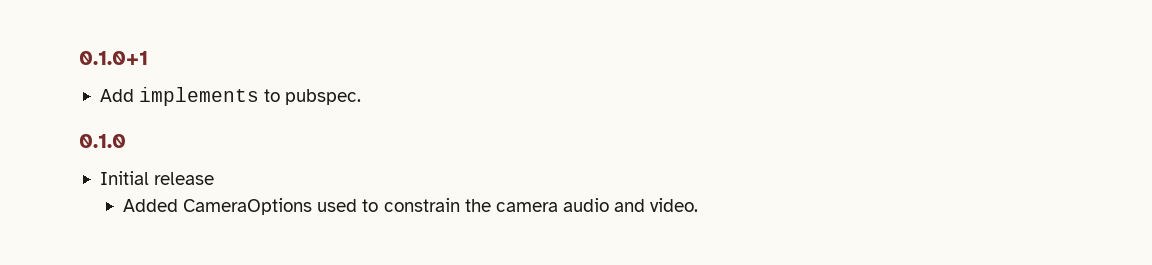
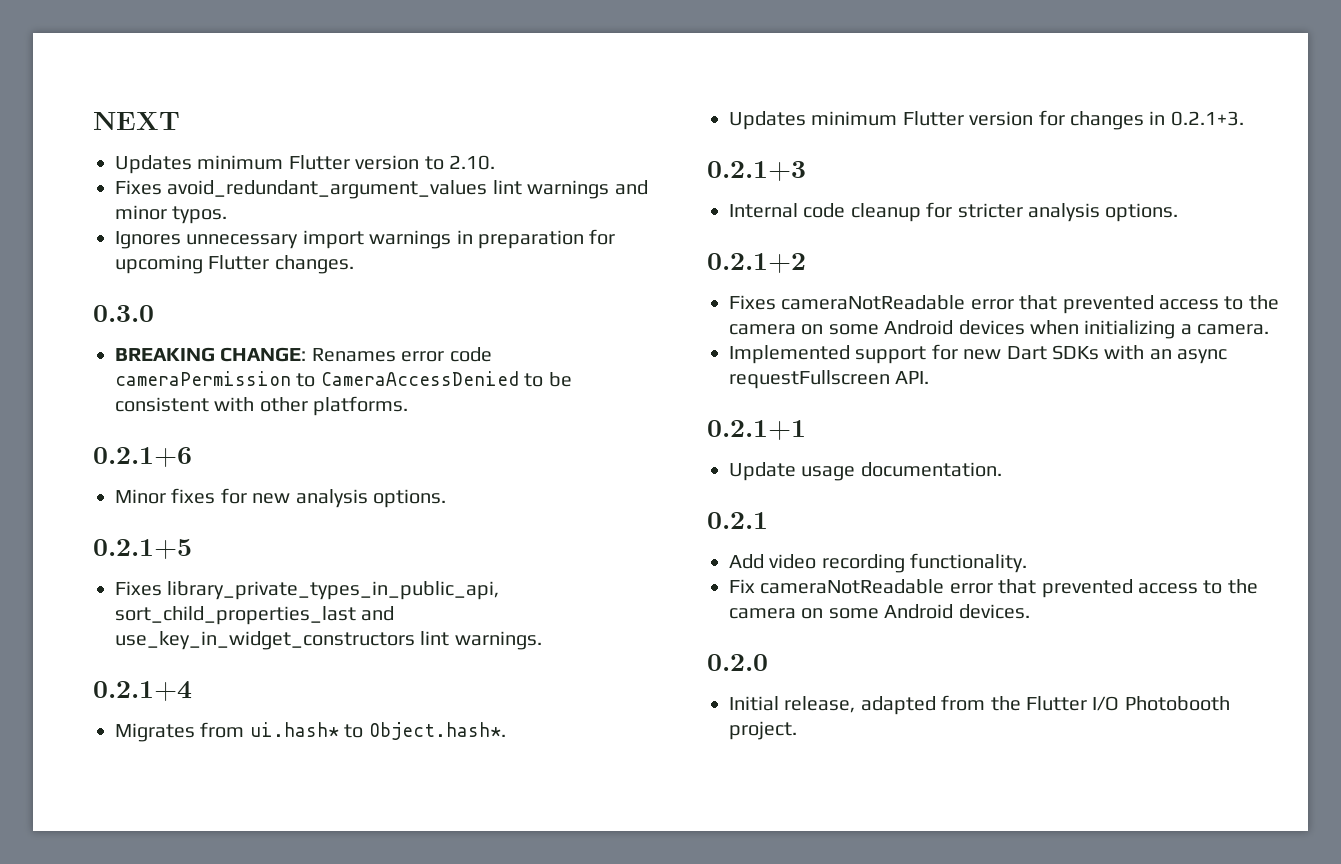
- 0.1.0+1
- Add implements to pubspec.
- 0.1.0
- Initial release
- Added CameraOptions used to constrain the camera audio and video.
+ NEXT
+ Updates minimum Flutter version to 2.10.
+ Fixes avoid_redundant_argument_values lint warnings and minor typos.
+ Ignores unnecessary import warnings in preparation for upcoming Flutter changes.
+ 0.3.0
+ BREAKING CHANGE: Renames error code cameraPermission to CameraAccessDenied to be consistent with other platforms.
+ 0.2.1+6
+ Minor fixes for new analysis options.
+ 0.2.1+5
+ Fixes library_private_types_in_public_api, sort_child_properties_last and use_key_in_widget_constructors lint warnings.
+ 0.2.1+4
+ Migrates from ui.hash* to Object.hash*.
+ Updates minimum Flutter version for changes in 0.2.1+3.
+ 0.2.1+3
+ Internal code cleanup for stricter analysis options.
+ 0.2.1+2
+ Fixes cameraNotReadable error that prevented access to the camera on some Android devices when initializing a camera.
+ Implemented support for new Dart SDKs with an async requestFullscreen API.
+ 0.2.1+1
+ Update usage documentation.
+ 0.2.1
+ Add video recording functionality.
+ Fix cameraNotReadable error that prevented access to the camera on some Android devices.
+ 0.2.0
+ Initial release, adapted from the Flutter I/O Photobooth project.

